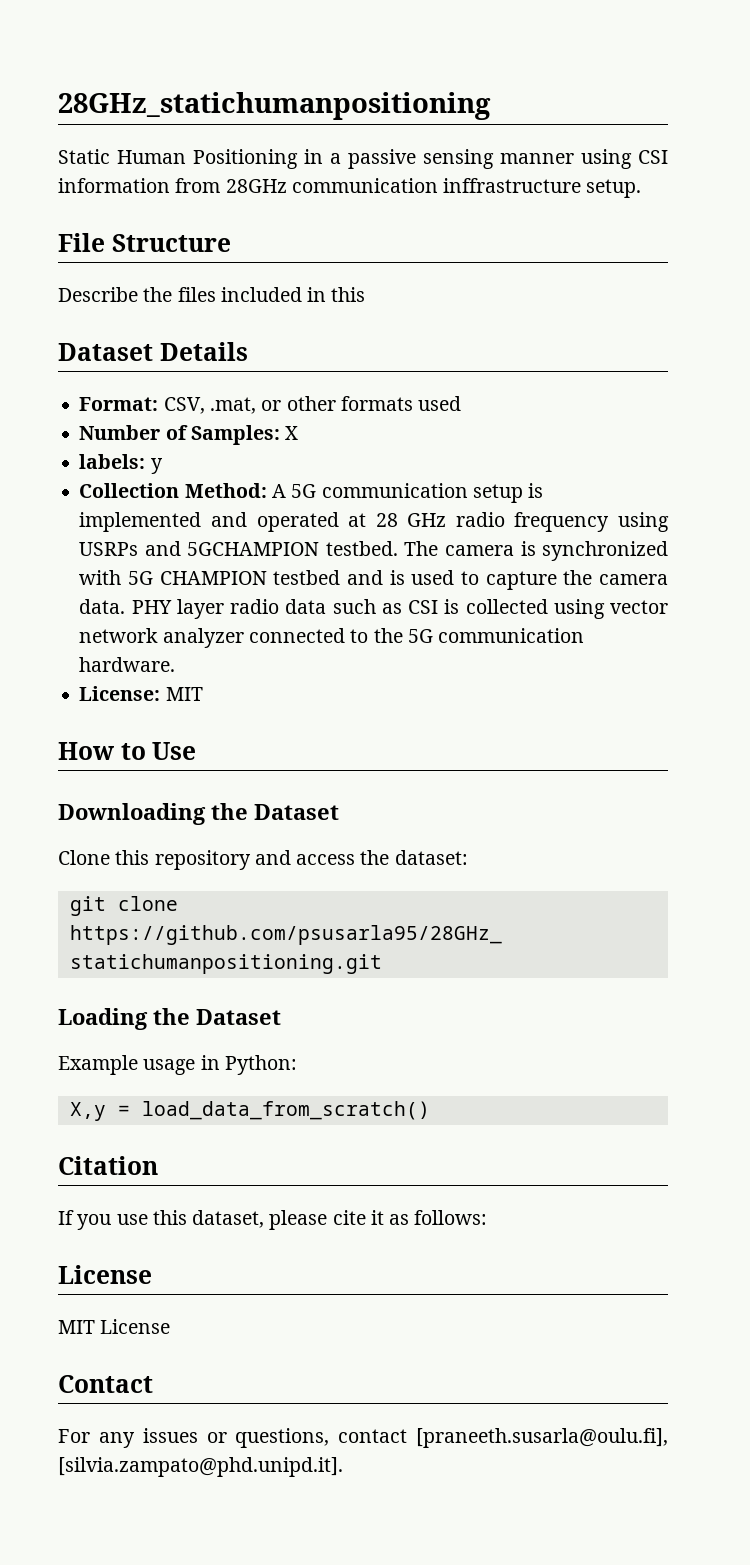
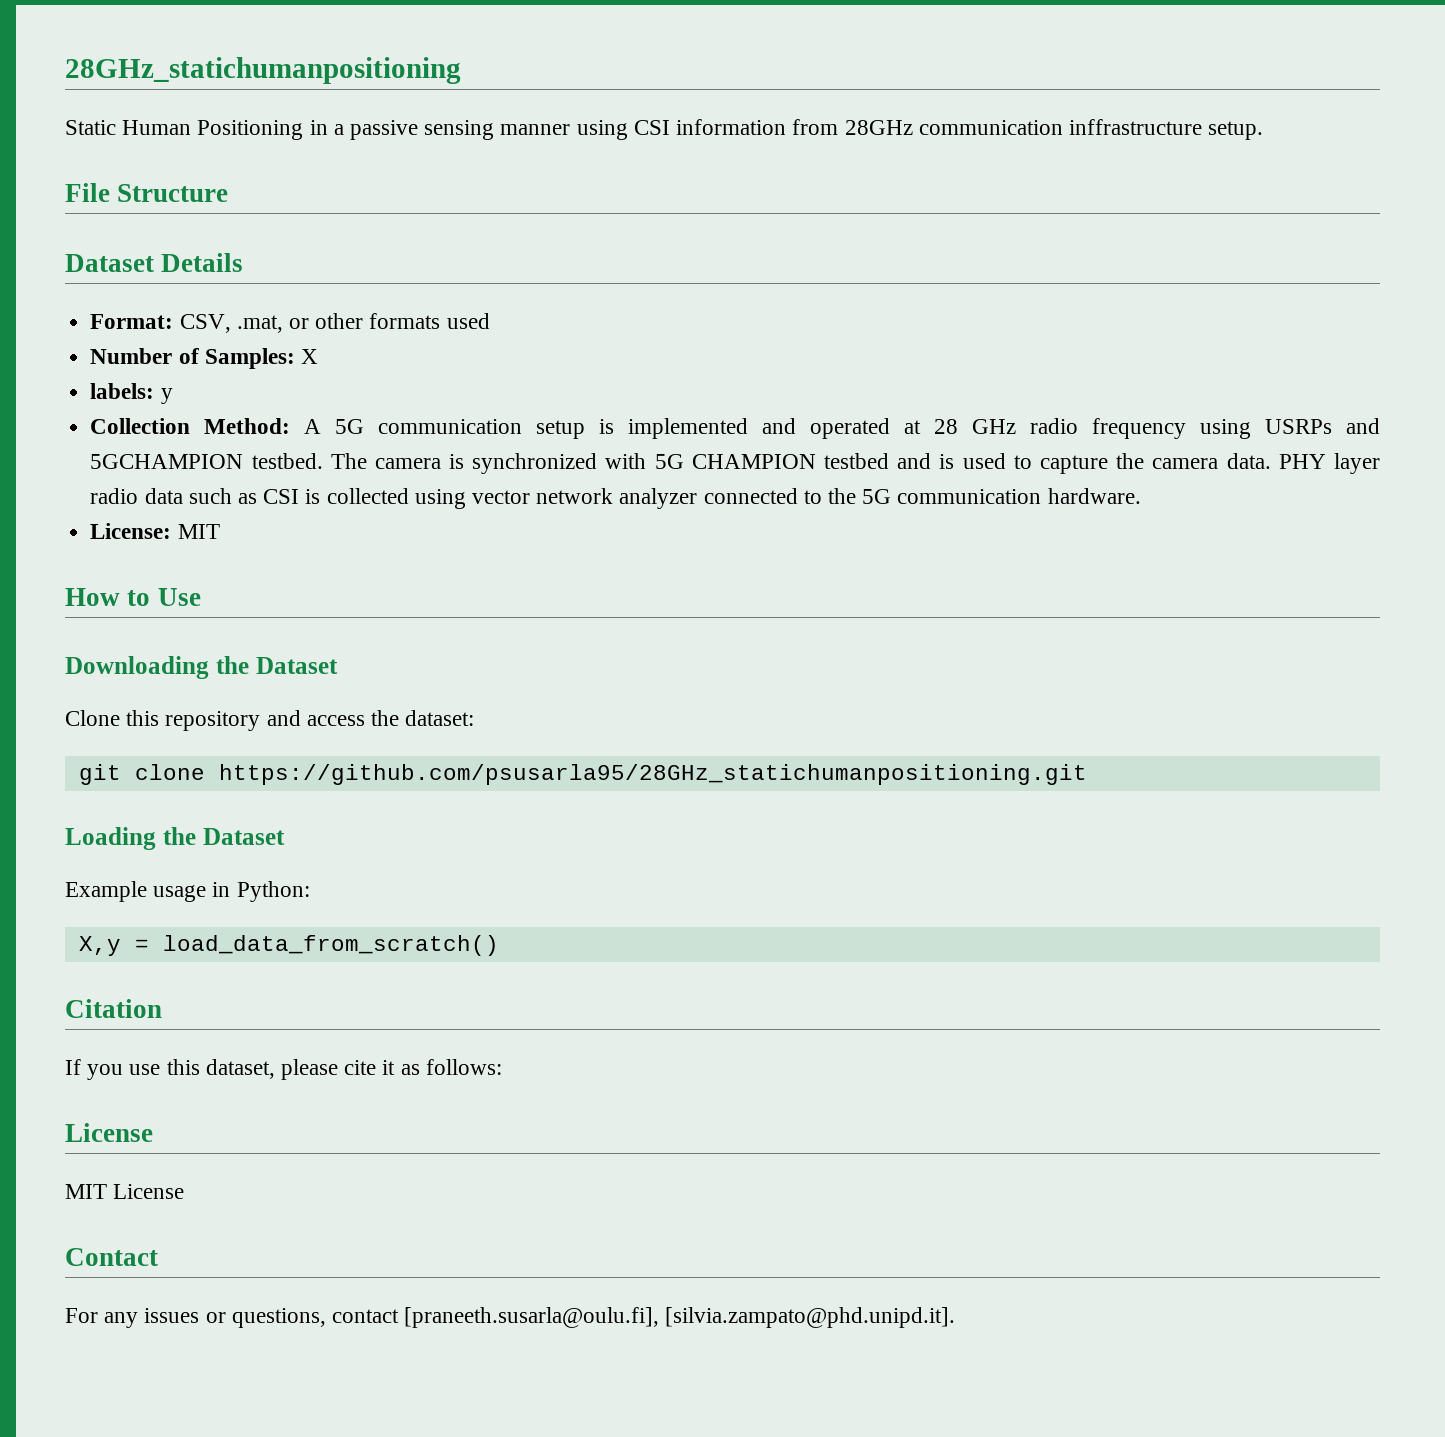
- Describe the files included in this

